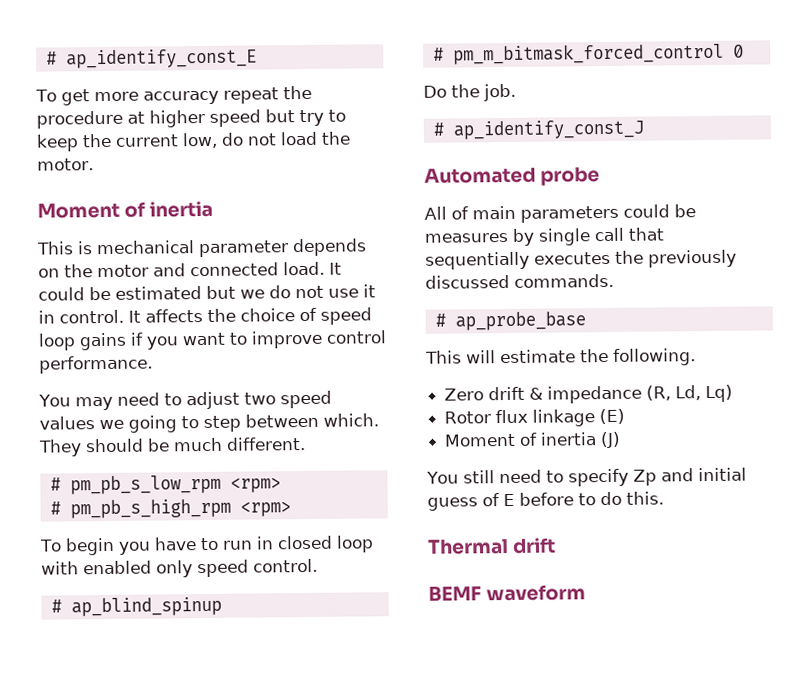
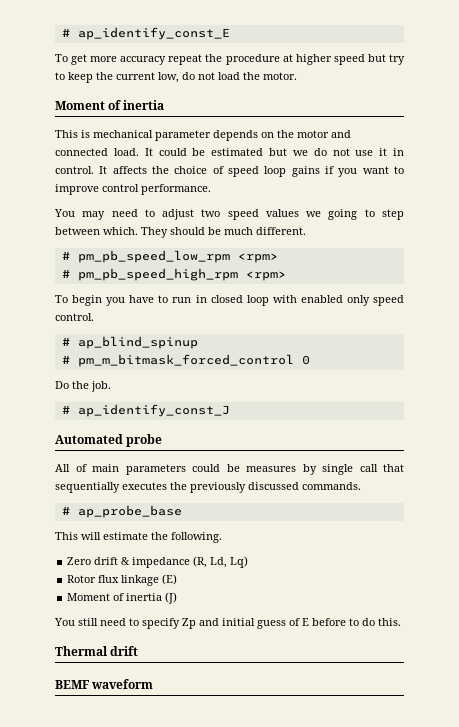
- # pm_pb_s_low_rpm <rpm>
+ # pm_pb_speed_low_rpm <rpm>
- # pm_pb_s_high_rpm <rpm>
+ # pm_pb_speed_high_rpm <rpm>

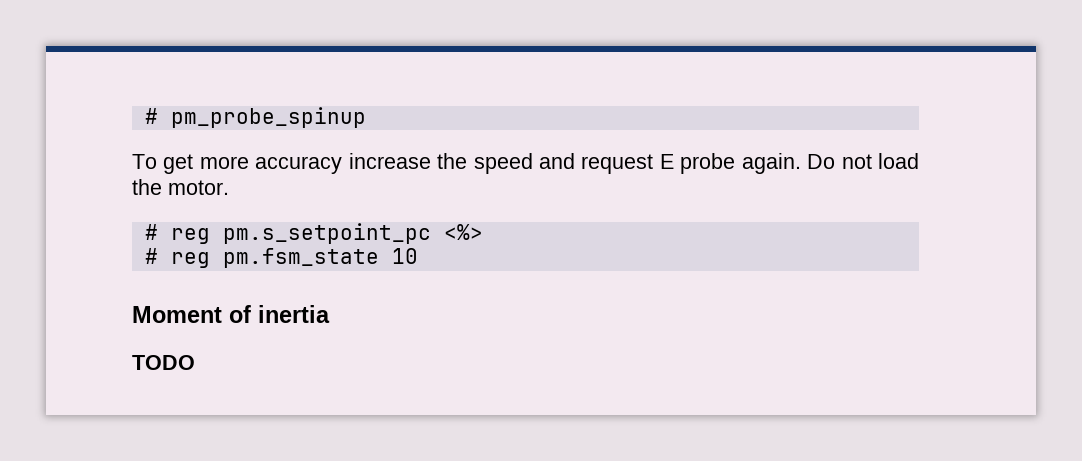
- # ap_identify_const_E
+ # pm_probe_spinup
- To get more accuracy repeat the procedure at higher speed but try to keep the current low, do not load the motor.
+ To get more accuracy increase the speed and request E probe again. Do not load the motor.
+ # reg pm.s_setpoint_pc <%>
+ # reg pm.fsm_state 10
  Moment of inertia
- This is mechanical parameter depends on the motor and connected load. It could be estimated but we do not use it in control. It affects the choice of speed loop gains if you want to improve control performance.
- You may need to adjust two speed values we going to step between which. They should be much different.
- # pm_pb_speed_low_rpm <rpm>
- # pm_pb_speed_high_rpm <rpm>
- To begin you have to run in closed loop with enabled only speed control.
- # ap_blind_spinup
- # pm_m_bitmask_forced_control 0
- Do the job.
- # ap_identify_const_J
- Automated probe
- All of main parameters could be measures by single call that sequentially executes the previously discussed commands.
- # ap_probe_base
- This will estimate the following.
- Zero drift & impedance (R, Ld, Lq)
- Rotor flux linkage (E)
- Moment of inertia (J)
- You still need to specify Zp and initial guess of E before to do this.
- Thermal drift
- BEMF waveform
+ TODO

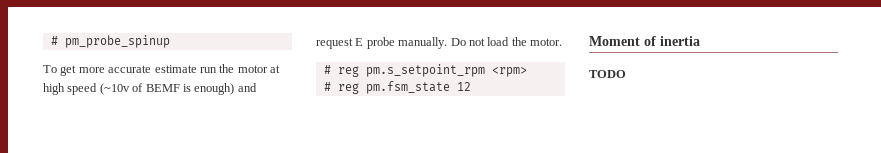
- To get more accuracy increase the speed and request E probe again.
+ To get more accurate estimate run the motor at high speed (~10v of BEMF is enough) and request E probe manually.
- # reg pm.s_setpoint_pc <%>
+ # reg pm.s_setpoint_rpm <rpm>
- # reg pm.fsm_state 10
+ # reg pm.fsm_state 12

